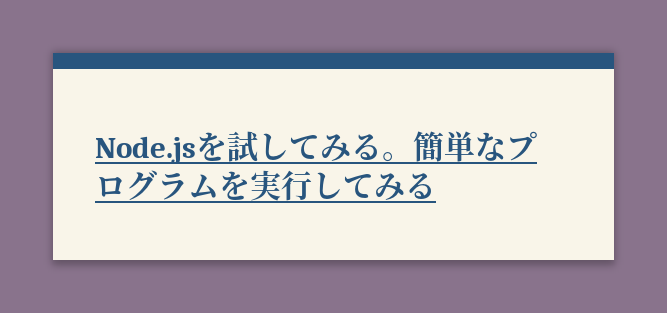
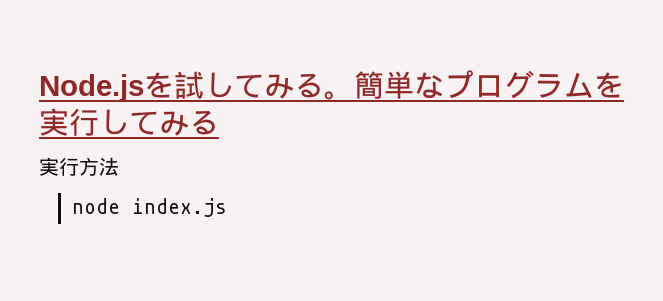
+ 実行方法
+ node index.js

